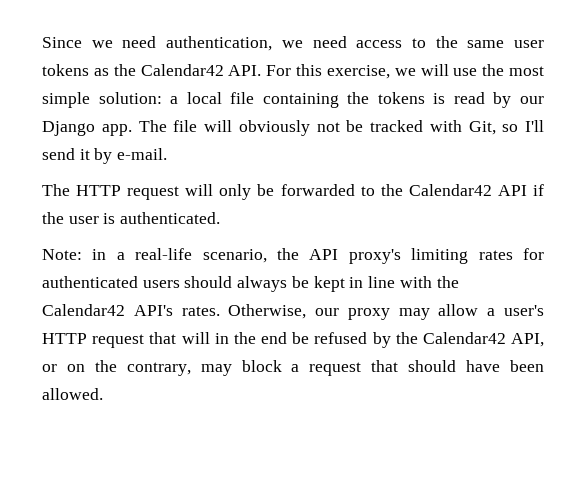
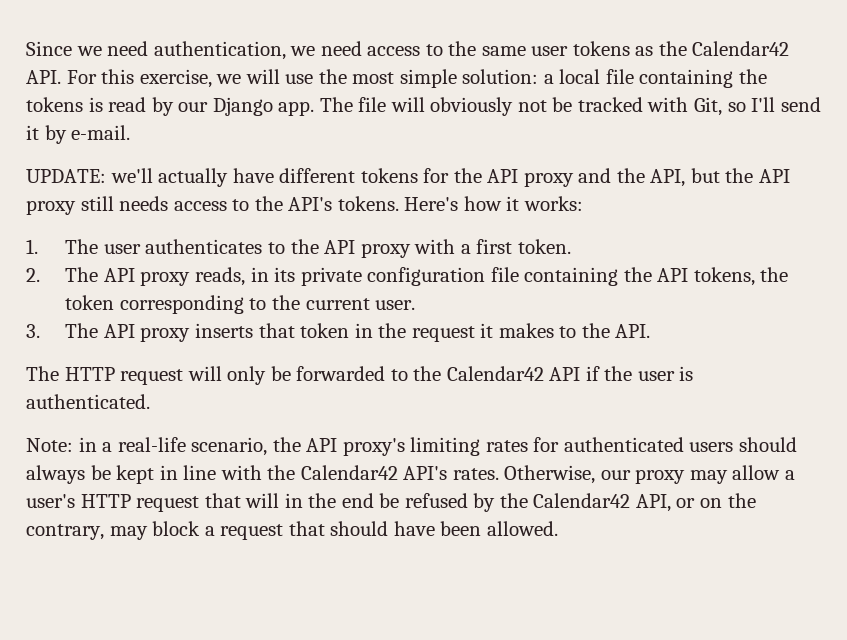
+ UPDATE: we'll actually have different tokens for the API proxy and the API, but the API proxy still needs access to the API's tokens. Here's how it works:
+ 1. The user authenticates to the API proxy with a first token.
+ 2. The API proxy reads, in its private configuration file containing the API tokens, the token corresponding to the current user.
+ 3. The API proxy inserts that token in the request it makes to the API.

